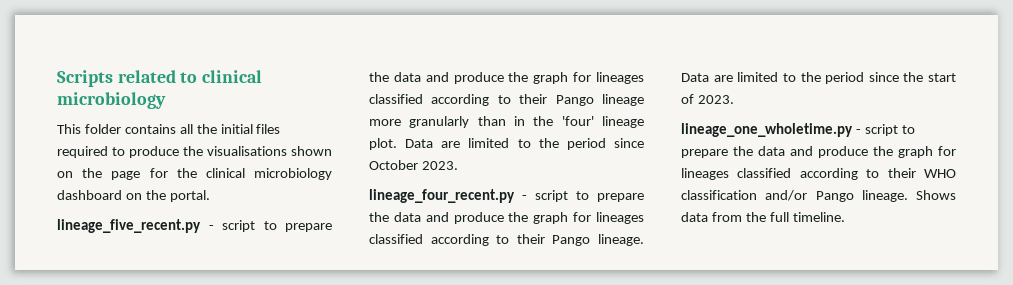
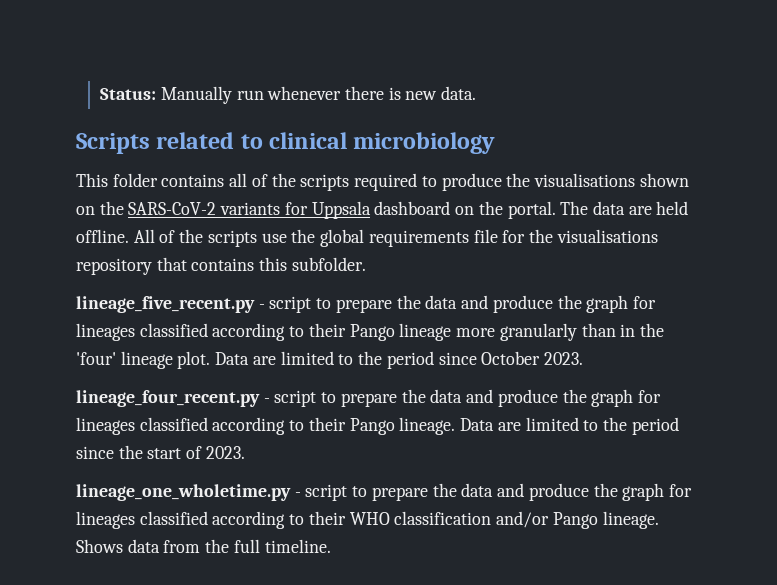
+ Status: Manually run whenever there is new data.
- This folder contains all the initial files required to produce the visualisations shown on the page for the clinical microbiology dashboard on the portal.
+ This folder contains all of the scripts required to produce the visualisations shown on the SARS-CoV-2 variants for Uppsala dashboard on the portal. The data are held offline. All of the scripts use the global requirements file for the visualisations repository that contains this subfolder.

